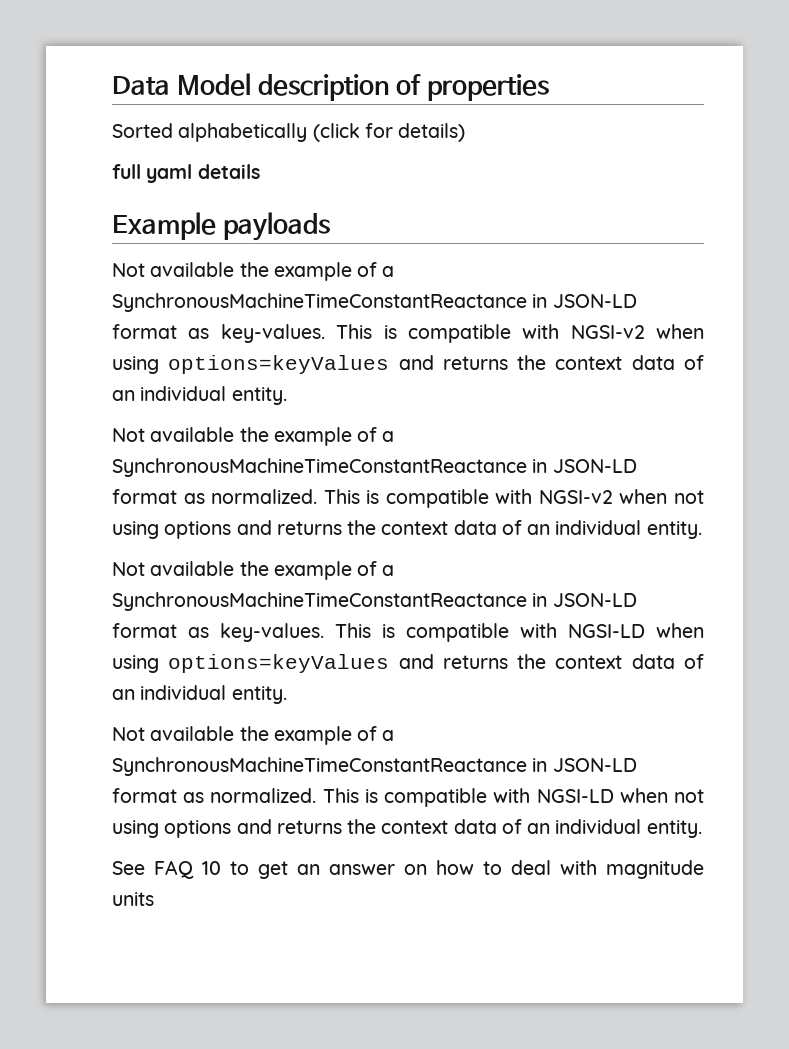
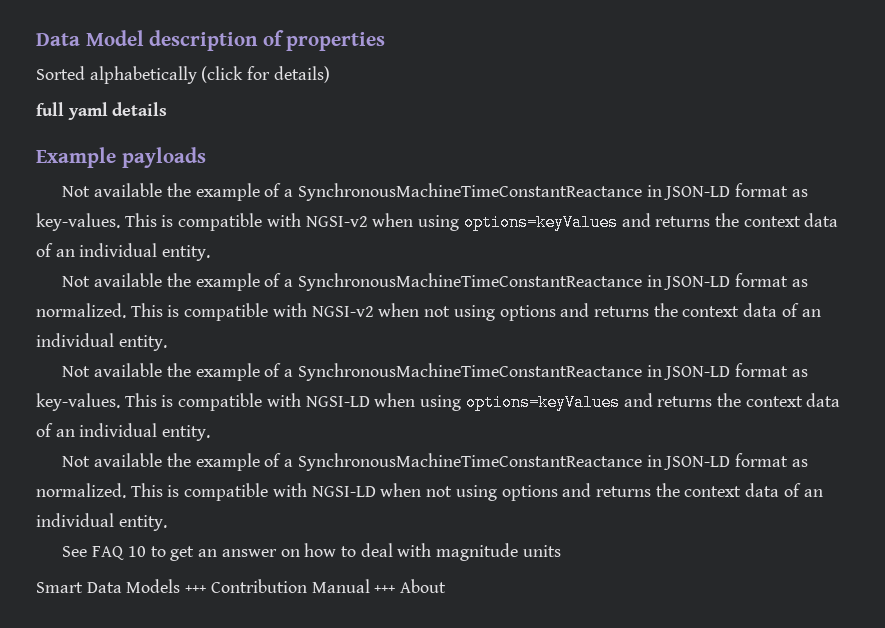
+ Smart Data Models +++ Contribution Manual +++ About

